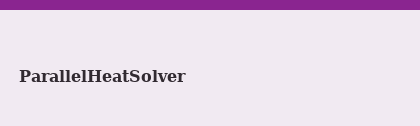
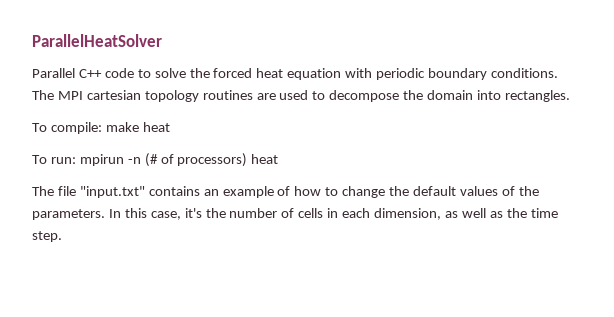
+ Parallel C++ code to solve the forced heat equation with periodic boundary conditions. The MPI cartesian topology routines are used to decompose the domain into rectangles.
+ To compile: make heat
+ To run: mpirun -n (# of processors) heat
+ The file "input.txt" contains an example of how to change the default values of the parameters. In this case, it's the number of cells in each dimension, as well as the time step.

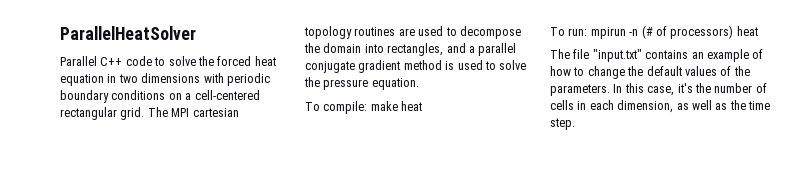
- Parallel C++ code to solve the forced heat equation with periodic boundary conditions.
+ Parallel C++ code to solve the forced heat equation in two dimensions with periodic boundary conditions on a cell-centered rectangular grid.
- The MPI cartesian topology routines are used to decompose the domain into rectangles.
+ The MPI cartesian topology routines are used to decompose the domain into rectangles, and a parallel conjugate gradient method is used to solve the pressure equation.

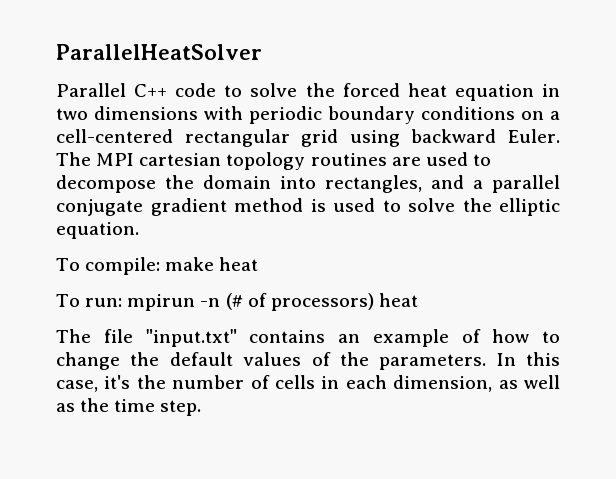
- Parallel C++ code to solve the forced heat equation in two dimensions with periodic boundary conditions on a cell-centered rectangular grid.
+ Parallel C++ code to solve the forced heat equation in two dimensions with periodic boundary conditions on a cell-centered rectangular grid using backward Euler.
- The MPI cartesian topology routines are used to decompose the domain into rectangles, and a parallel conjugate gradient method is used to solve the pressure equation.
+ The MPI cartesian topology routines are used to decompose the domain into rectangles, and a parallel conjugate gradient method is used to solve the elliptic equation.

